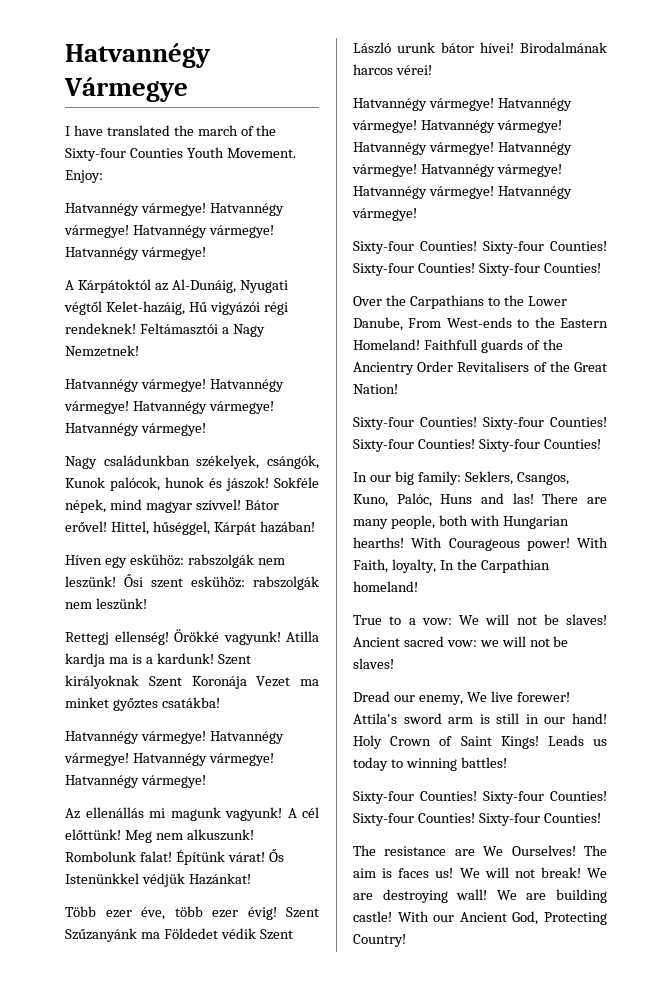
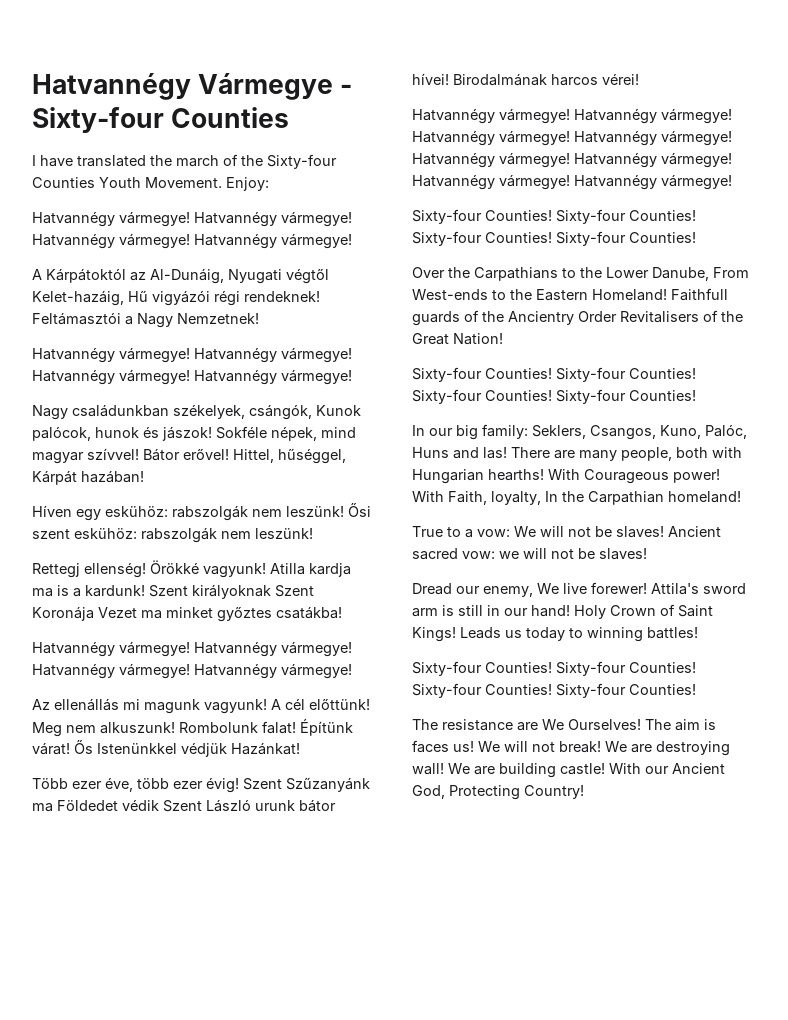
- Hatvannégy Vármegye
+ Hatvannégy Vármegye - Sixty-four Counties

